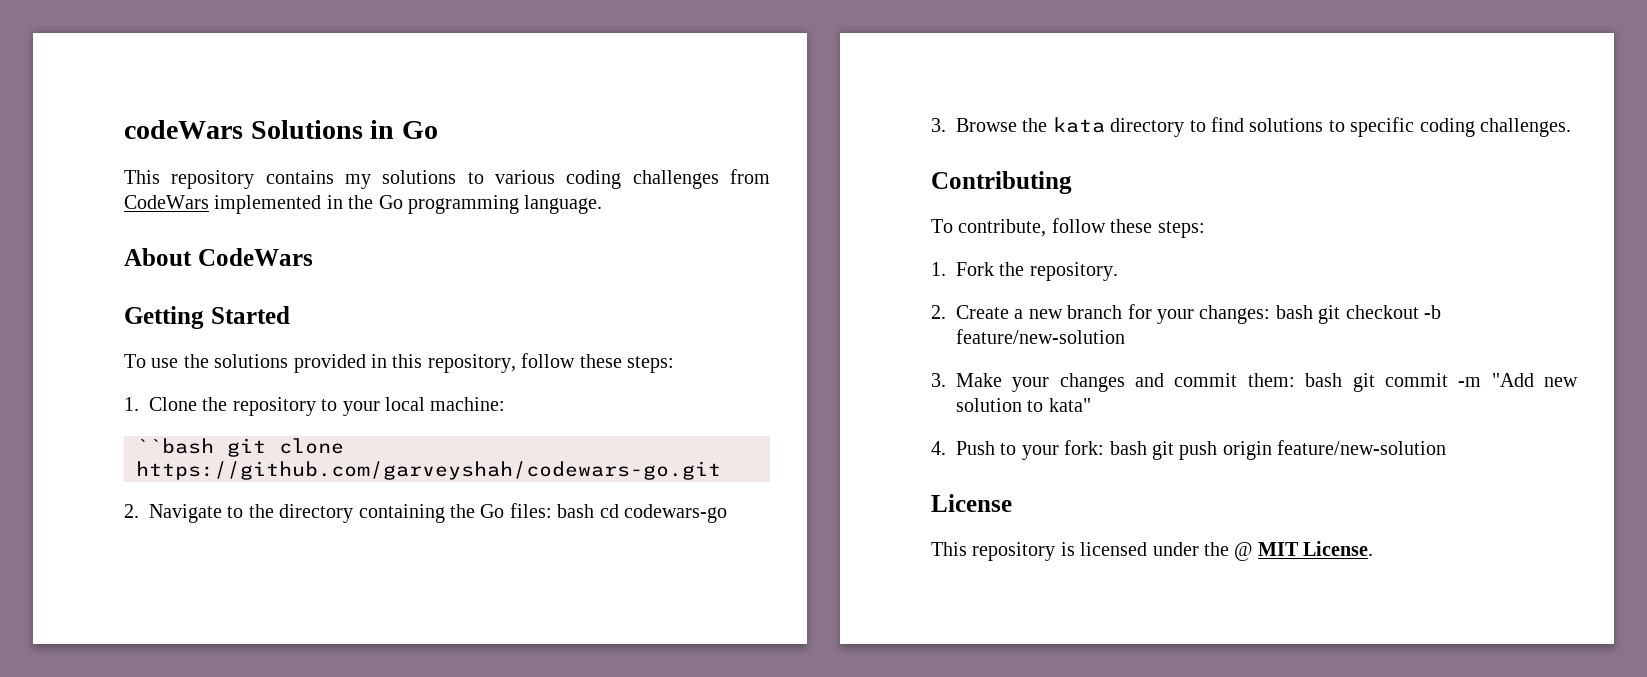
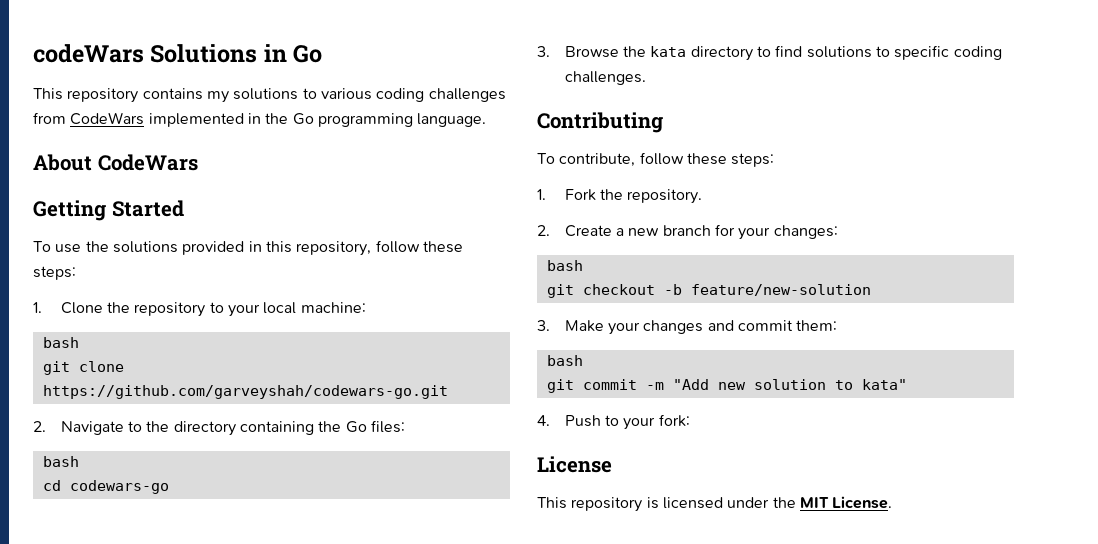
  1. Clone the repository to your local machine:
- ``bash git clone https://github.com/garveyshah/codewars-go.git
+ bash
+ git clone https://github.com/garveyshah/codewars-go.git
- 2. Navigate to the directory containing the Go files: bash cd codewars-go
+ 2. Navigate to the directory containing the Go files:
+ bash
+ cd codewars-go
- 2. Create a new branch for your changes: bash git checkout -b feature/new-solution
+ 2. Create a new branch for your changes:
+ bash
+ git checkout -b feature/new-solution
- 3. Make your changes and commit them: bash git commit -m "Add new solution to kata"
+ 3. Make your changes and commit them:
+ bash
+ git commit -m "Add new solution to kata"
- 4. Push to your fork: bash git push origin feature/new-solution
+ 4. Push to your fork:
- This repository is licensed under the @ MIT License.
+ This repository is licensed under the MIT License.

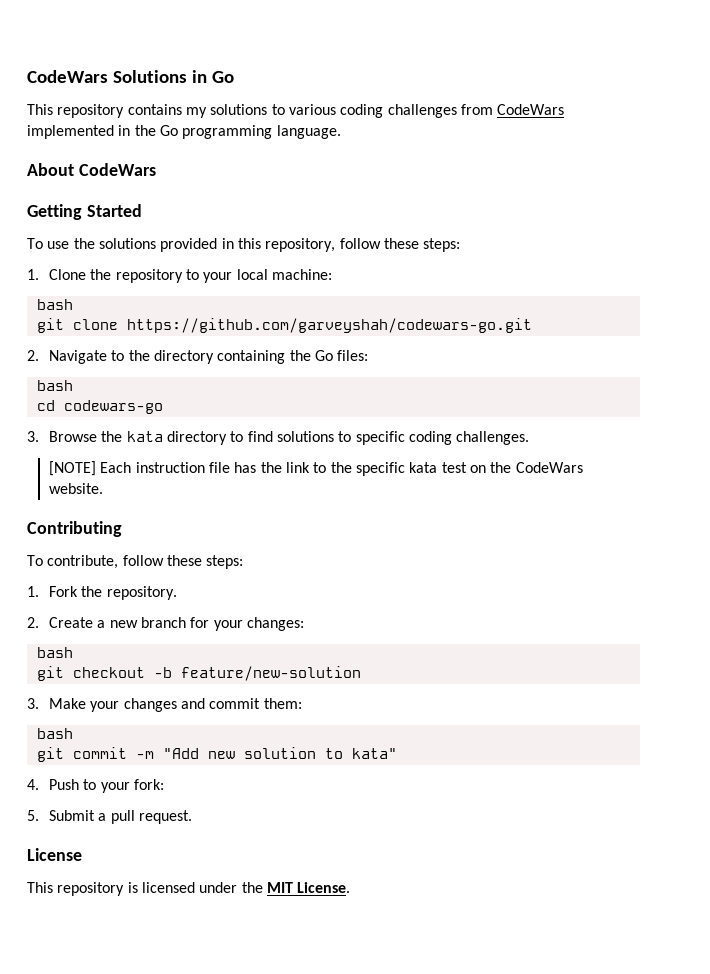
- codeWars Solutions in Go
+ CodeWars Solutions in Go
+ [NOTE] Each instruction file has the link to the specific kata test on the CodeWars website.
+ 5. Submit a pull request.

